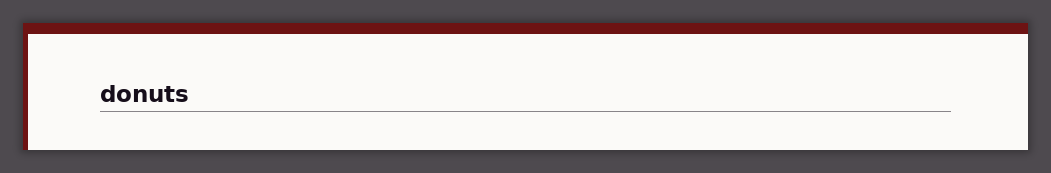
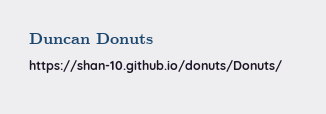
- donuts
+ Duncan Donuts
+ https://shan-10.github.io/donuts/Donuts/

